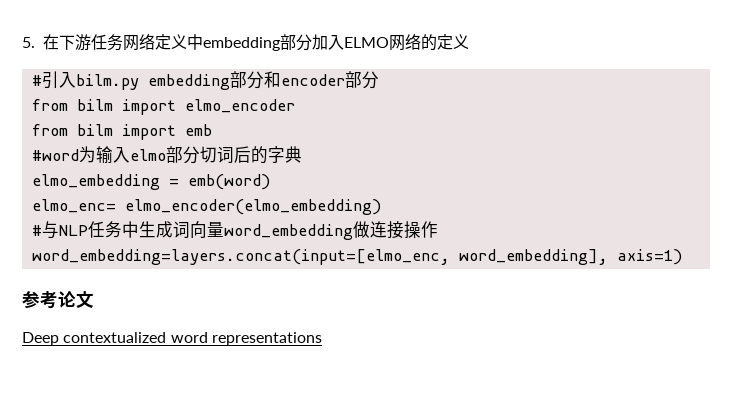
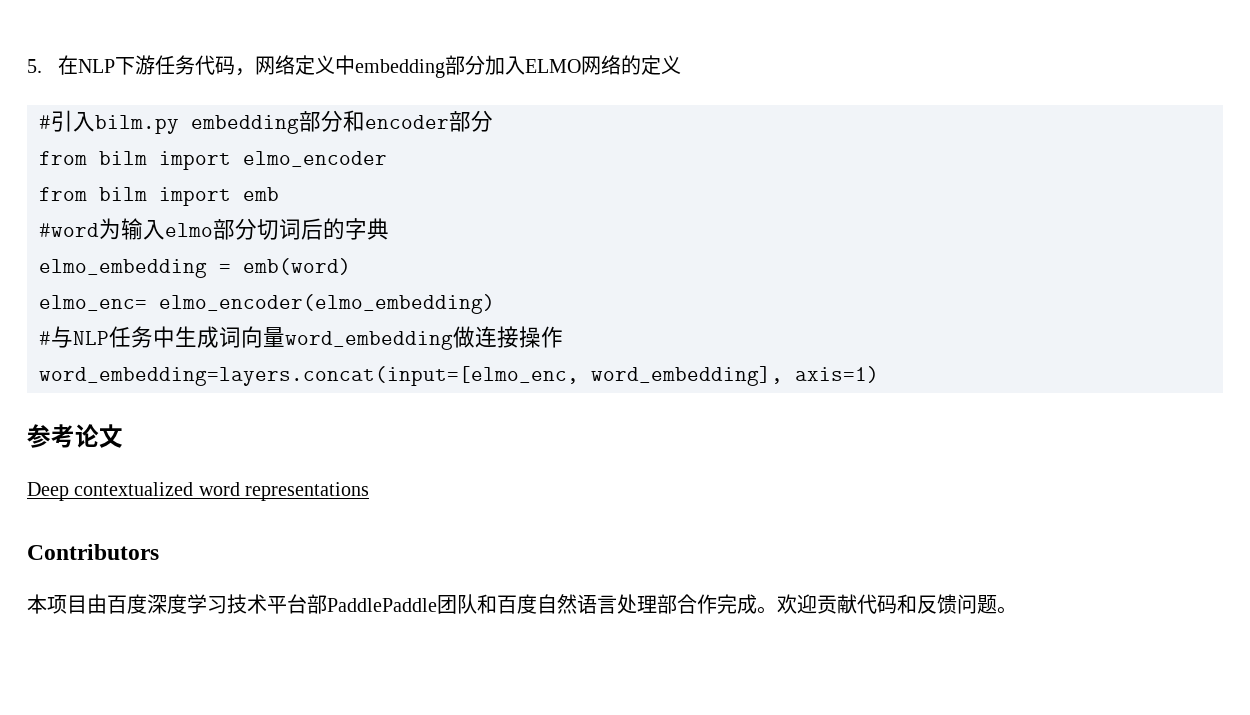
- 5.在下游任务网络定义中embedding部分加入ELMO网络的定义
+ 5.在NLP下游任务代码，网络定义中embedding部分加入ELMO网络的定义
+ Contributors
+ 本项目由百度深度学习技术平台部PaddlePaddle团队和百度自然语言处理部合作完成。欢迎贡献代码和反馈问题。

